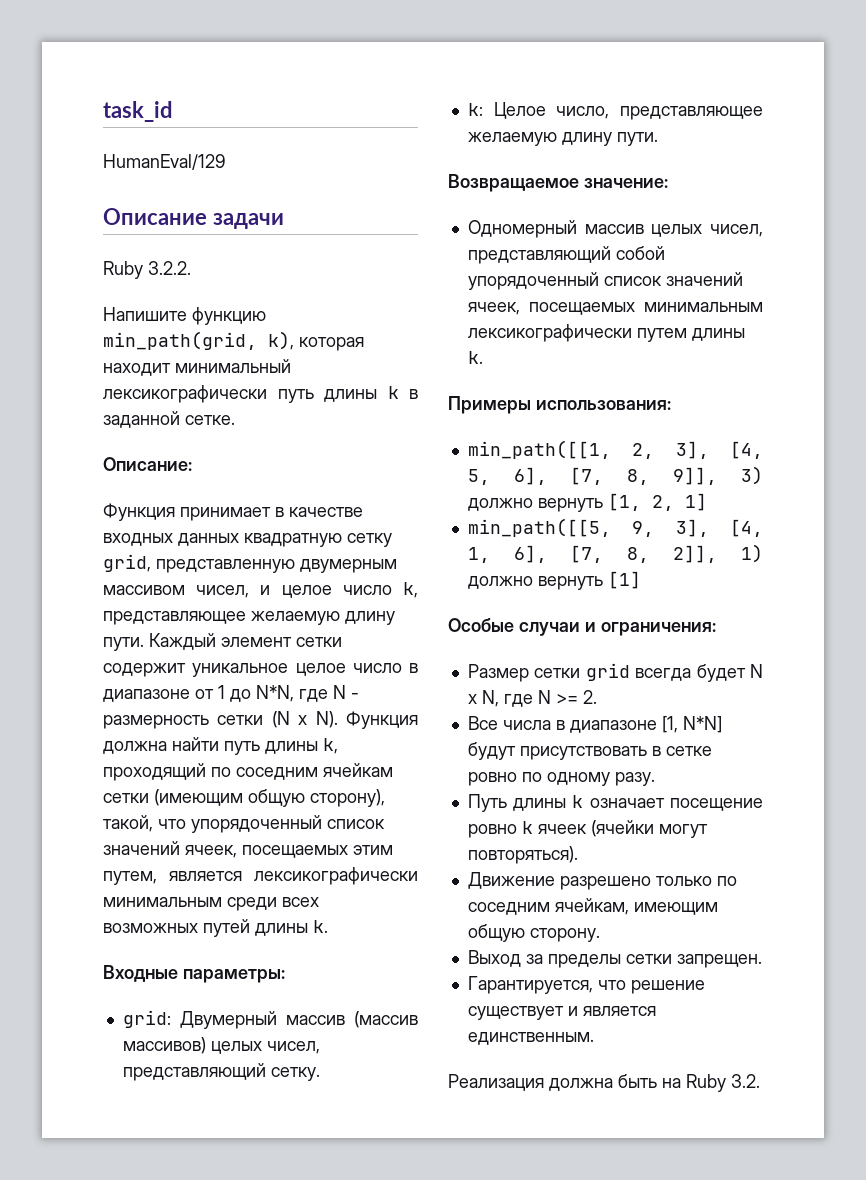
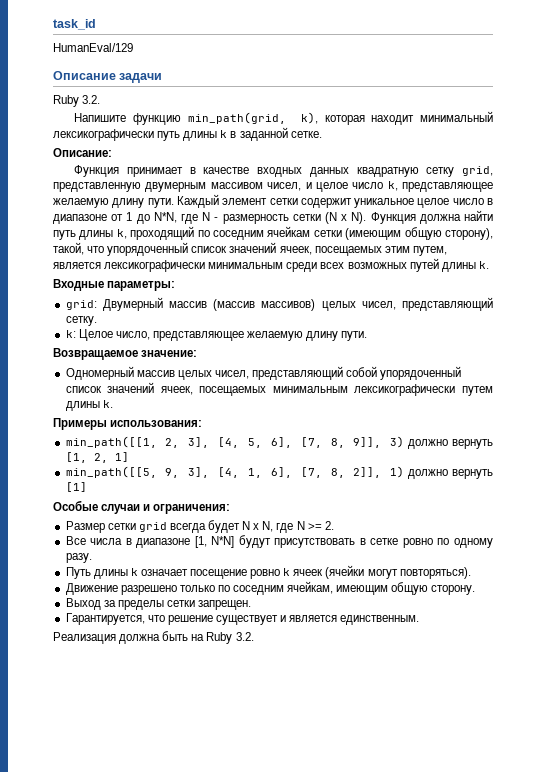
  Описание задачи
- Ruby 3.2.2.
+ Ruby 3.2.

